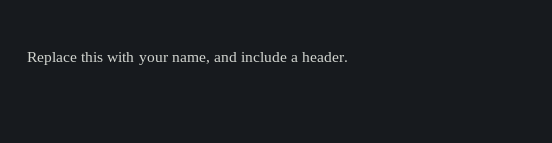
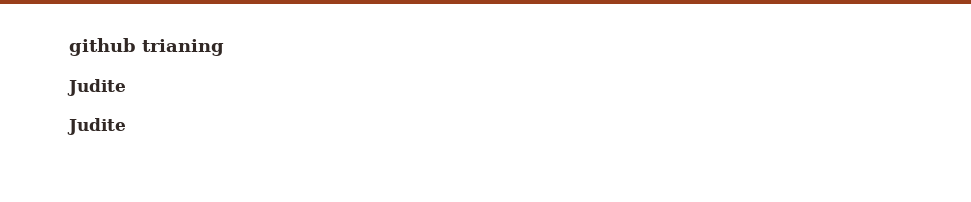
- Replace this with your name, and include a header.
+ github trianing
+ Judite
+ Judite

